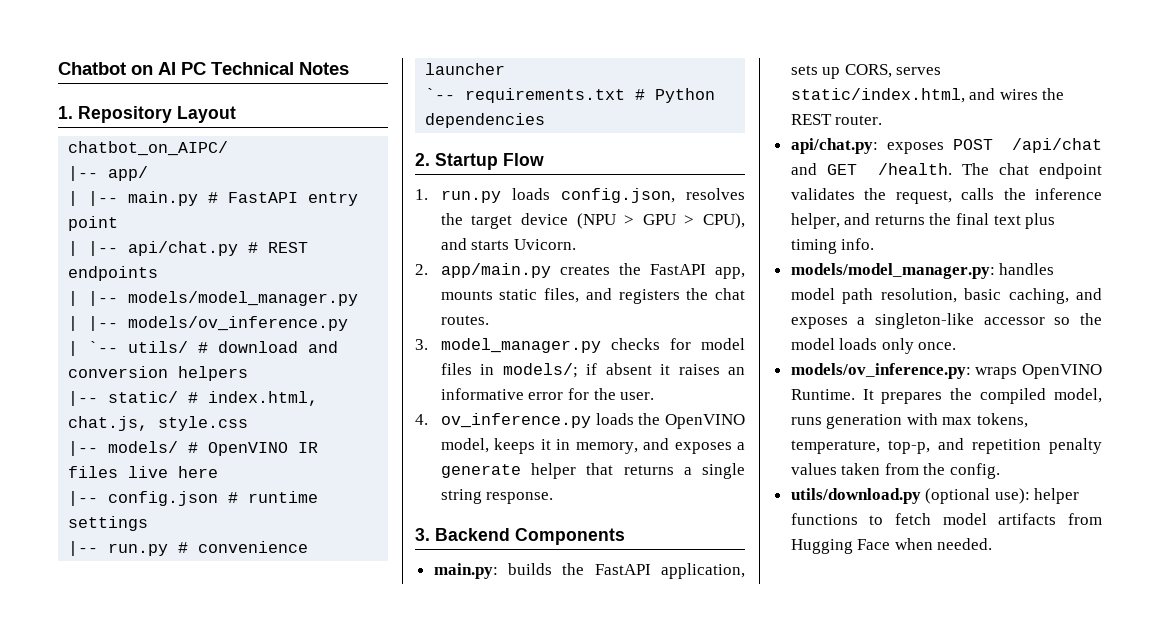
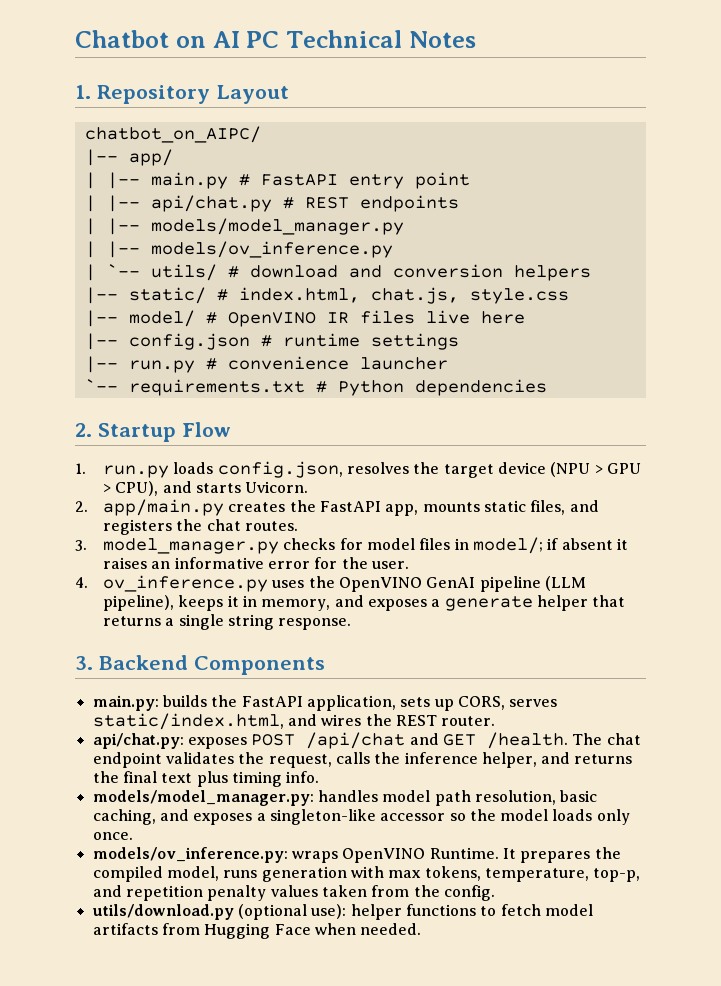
- |-- models/ # OpenVINO IR files live here
+ |-- model/ # OpenVINO IR files live here
- 3. model_manager.py checks for model files in models/; if absent it raises an informative error for the user.
+ 3. model_manager.py checks for model files in model/; if absent it raises an informative error for the user.
- 4. ov_inference.py loads the OpenVINO model, keeps it in memory, and exposes a generate helper that returns a single string response.
+ 4. ov_inference.py uses the OpenVINO GenAI pipeline (LLM pipeline), keeps it in memory, and exposes a generate helper that returns a single string response.

